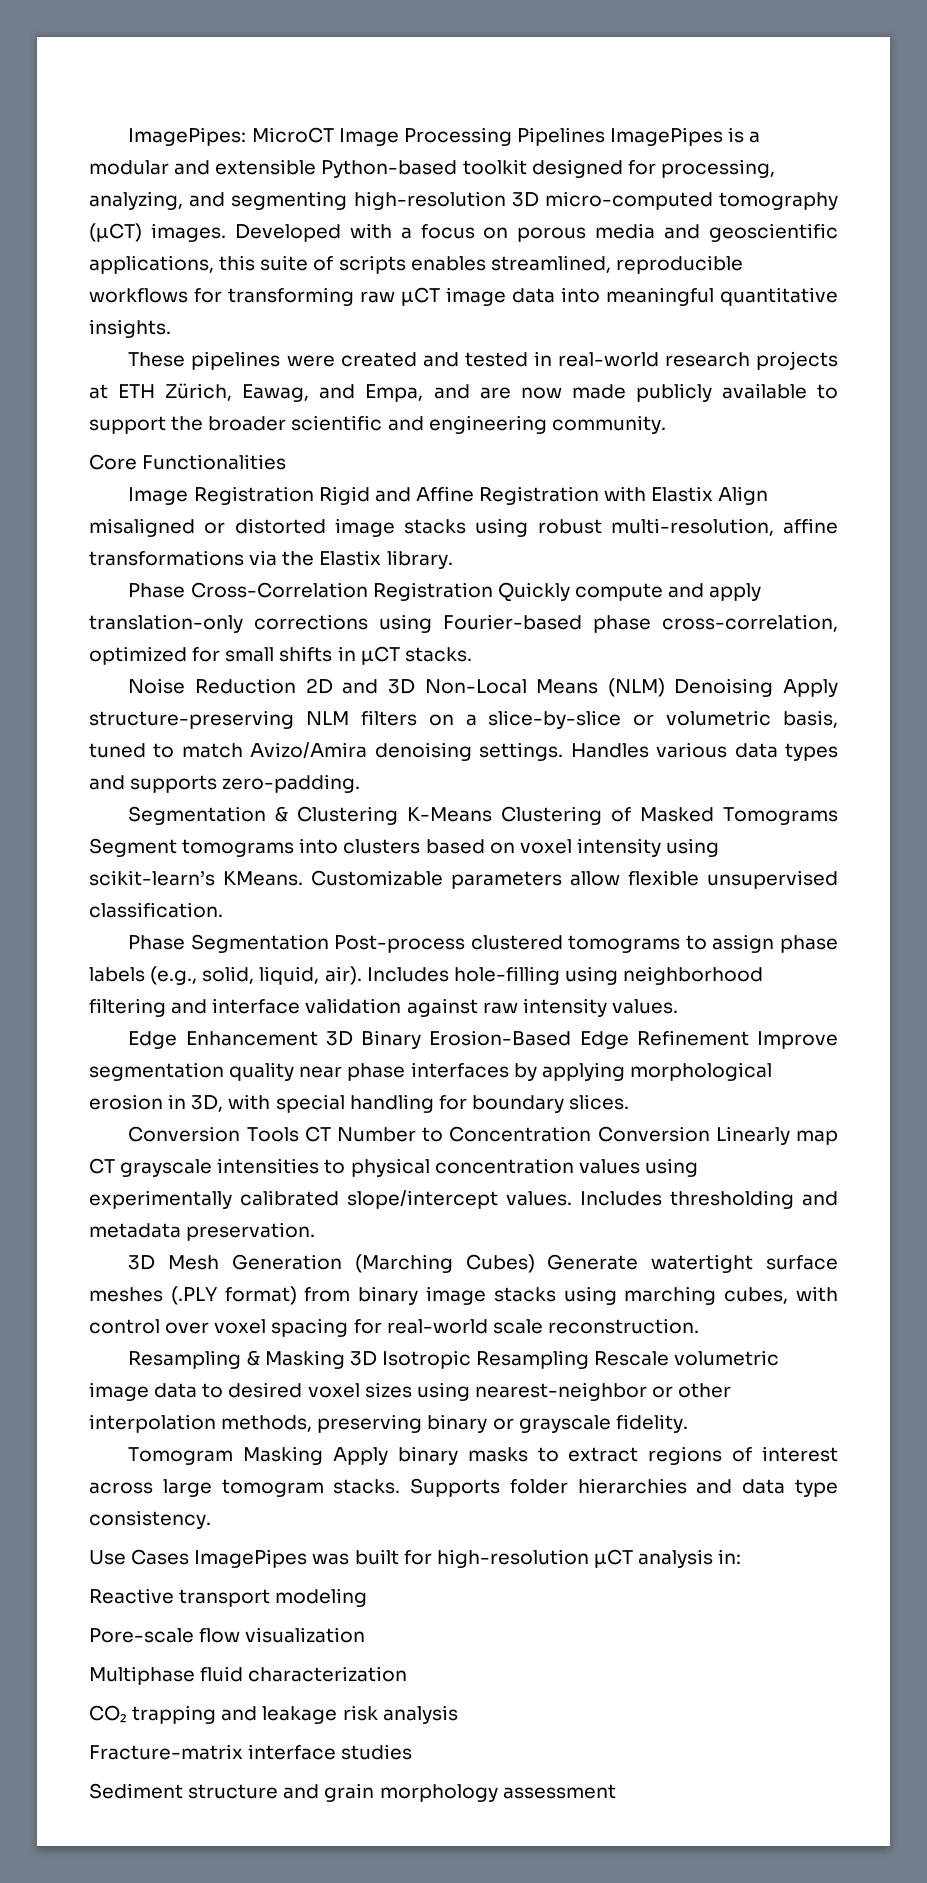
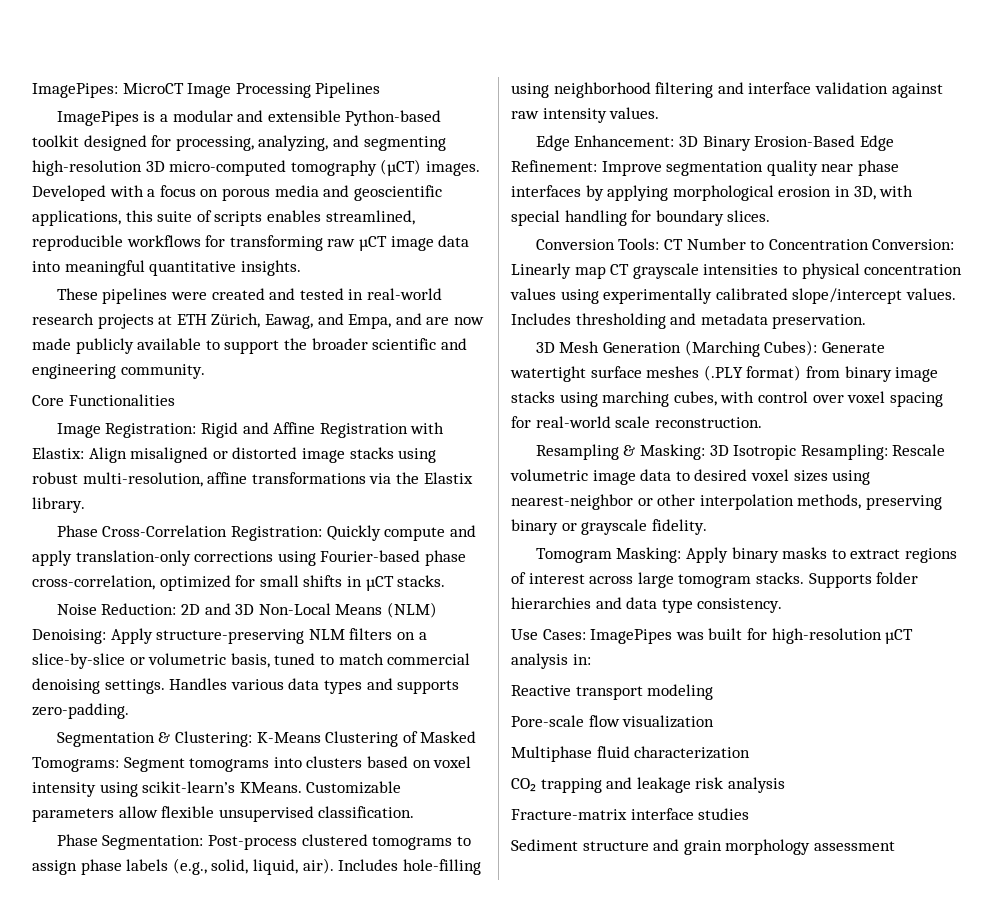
- ImagePipes: MicroCT Image Processing Pipelines ImagePipes is a modular and extensible Python-based toolkit designed for processing, analyzing, and segmenting high-resolution 3D micro-computed tomography (µCT) images.
+ ImagePipes: MicroCT Image Processing Pipelines
+ ImagePipes is a modular and extensible Python-based toolkit designed for processing, analyzing, and segmenting high-resolution 3D micro-computed tomography (µCT) images.
- Image Registration Rigid and Affine Registration with Elastix Align misaligned or distorted image stacks using robust multi-resolution, affine transformations via the Elastix library.
+ Image Registration: Rigid and Affine Registration with Elastix: Align misaligned or distorted image stacks using robust multi-resolution, affine transformations via the Elastix library.
- Phase Cross-Correlation Registration Quickly compute and apply translation-only corrections using Fourier-based phase cross-correlation, optimized for small shifts in µCT stacks.
+ Phase Cross-Correlation Registration: Quickly compute and apply translation-only corrections using Fourier-based phase cross-correlation, optimized for small shifts in µCT stacks.
- Noise Reduction 2D and 3D Non-Local Means (NLM) Denoising Apply structure-preserving NLM filters on a slice-by-slice or volumetric basis, tuned to match Avizo/Amira denoising settings.
+ Noise Reduction: 2D and 3D Non-Local Means (NLM) Denoising: Apply structure-preserving NLM filters on a slice-by-slice or volumetric basis, tuned to match commercial denoising settings.
- Segmentation & Clustering K-Means Clustering of Masked Tomograms Segment tomograms into clusters based on voxel intensity using scikit-learn’s KMeans.
+ Segmentation & Clustering: K-Means Clustering of Masked Tomograms: Segment tomograms into clusters based on voxel intensity using scikit-learn’s KMeans.
- Phase Segmentation Post-process clustered tomograms to assign phase labels (e.g., solid, liquid, air).
+ Phase Segmentation: Post-process clustered tomograms to assign phase labels (e.g., solid, liquid, air).
- Edge Enhancement 3D Binary Erosion-Based Edge Refinement Improve segmentation quality near phase interfaces by applying morphological erosion in 3D, with special handling for boundary slices.
+ Edge Enhancement: 3D Binary Erosion-Based Edge Refinement: Improve segmentation quality near phase interfaces by applying morphological erosion in 3D, with special handling for boundary slices.
- Conversion Tools CT Number to Concentration Conversion Linearly map CT grayscale intensities to physical concentration values using experimentally calibrated slope/intercept values.
+ Conversion Tools: CT Number to Concentration Conversion: Linearly map CT grayscale intensities to physical concentration values using experimentally calibrated slope/intercept values.
- 3D Mesh Generation (Marching Cubes) Generate watertight surface meshes (.PLY format) from binary image stacks using marching cubes, with control over voxel spacing for real-world scale reconstruction.
+ 3D Mesh Generation (Marching Cubes): Generate watertight surface meshes (.PLY format) from binary image stacks using marching cubes, with control over voxel spacing for real-world scale reconstruction.
- Resampling & Masking 3D Isotropic Resampling Rescale volumetric image data to desired voxel sizes using nearest-neighbor or other interpolation methods, preserving binary or grayscale fidelity.
+ Resampling & Masking: 3D Isotropic Resampling: Rescale volumetric image data to desired voxel sizes using nearest-neighbor or other interpolation methods, preserving binary or grayscale fidelity.
- Tomogram Masking Apply binary masks to extract regions of interest across large tomogram stacks.
+ Tomogram Masking: Apply binary masks to extract regions of interest across large tomogram stacks.
- Use Cases ImagePipes was built for high-resolution µCT analysis in:
+ Use Cases: ImagePipes was built for high-resolution µCT analysis in:

